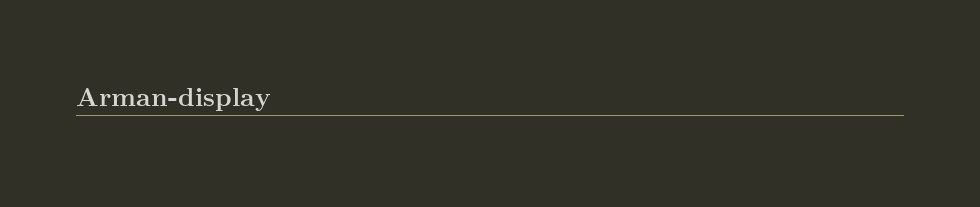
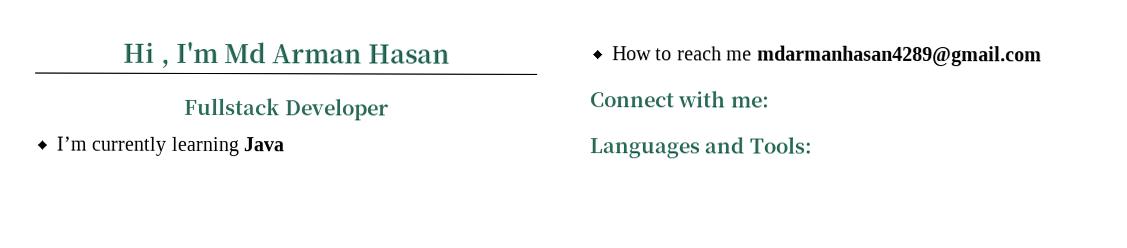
- Arman-display
+ Hi , I'm Md Arman Hasan
+ Fullstack Developer
+ I’m currently learning Java
+ How to reach me mdarmanhasan4289@gmail.com
+ Connect with me:
+ Languages and Tools:

